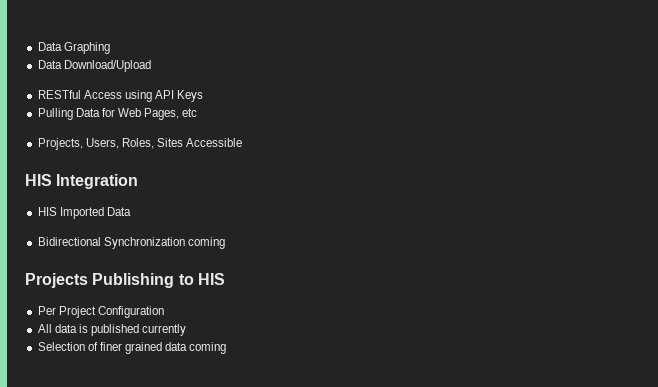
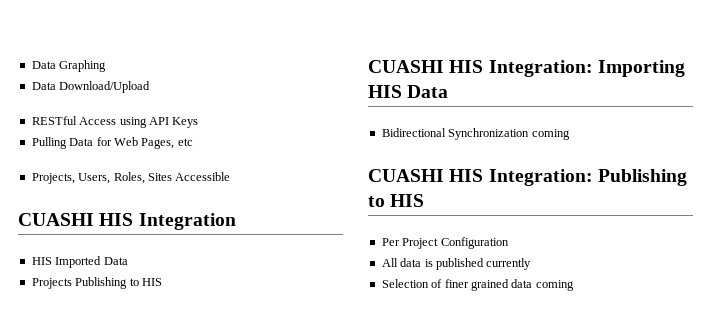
- HIS Integration
+ CUASHI HIS Integration
+ Projects Publishing to HIS
+ CUASHI HIS Integration: Importing HIS Data
- Projects Publishing to HIS
+ CUASHI HIS Integration: Publishing to HIS

